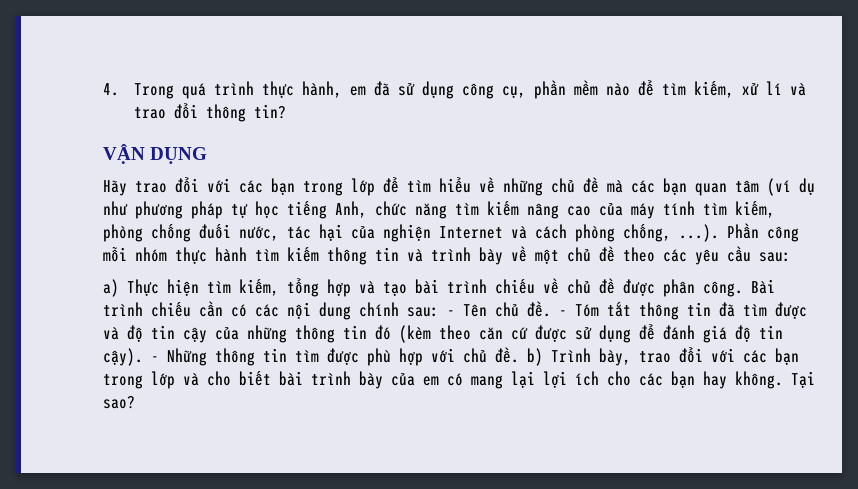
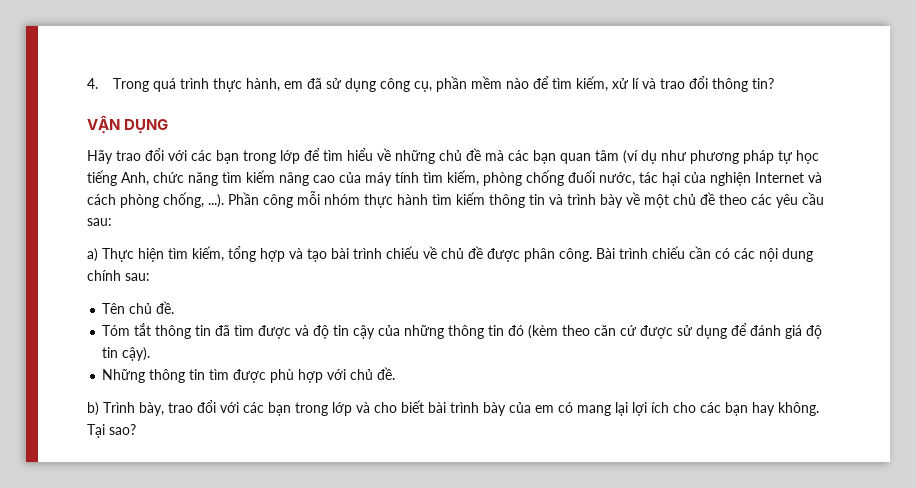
- Bài trình chiếu cần có các nội dung chính sau: - Tên chủ đề. - Tóm tắt thông tin đã tìm được và độ tin cậy của những thông tin đó (kèm theo căn cứ được sử dụng để đánh giá độ tin cậy). - Những thông tin tìm được phù hợp với chủ đề. b) Trình bày, trao đổi với các bạn trong lớp và cho biết bài trình bày của em có mang lại lợi ích cho các bạn hay không.
+ Bài trình chiếu cần có các nội dung chính sau:
+ Tên chủ đề.
+ Tóm tắt thông tin đã tìm được và độ tin cậy của những thông tin đó (kèm theo căn cứ được sử dụng để đánh giá độ tin cậy).
+ Những thông tin tìm được phù hợp với chủ đề.
+ b) Trình bày, trao đổi với các bạn trong lớp và cho biết bài trình bày của em có mang lại lợi ích cho các bạn hay không.

